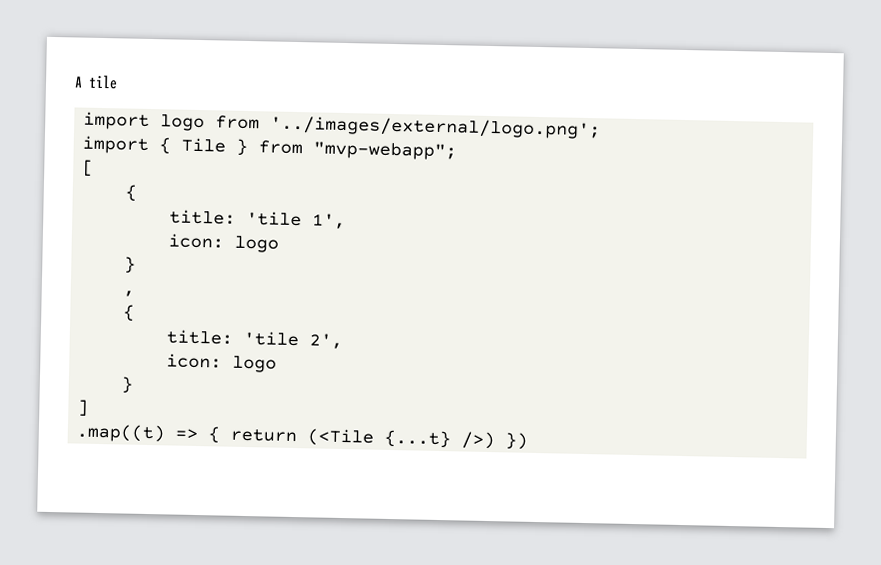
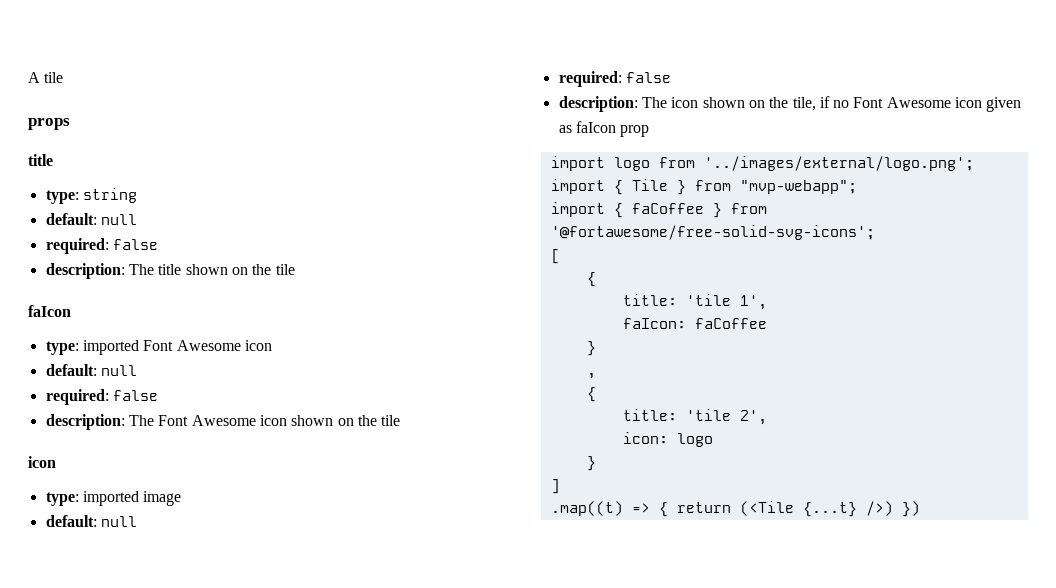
+ props
+ title
+ type: string
+ default: null
+ required: false
+ description: The title shown on the tile
+ faIcon
+ type: imported Font Awesome icon
+ default: null
+ required: false
+ description: The Font Awesome icon shown on the tile
+ icon
+ type: imported image
+ default: null
+ required: false
+ description: The icon shown on the tile, if no Font Awesome icon given as faIcon prop
+ import { faCoffee } from '@fortawesome/free-solid-svg-icons';
  title: 'tile 1',
- icon: logo
+ faIcon: faCoffee

